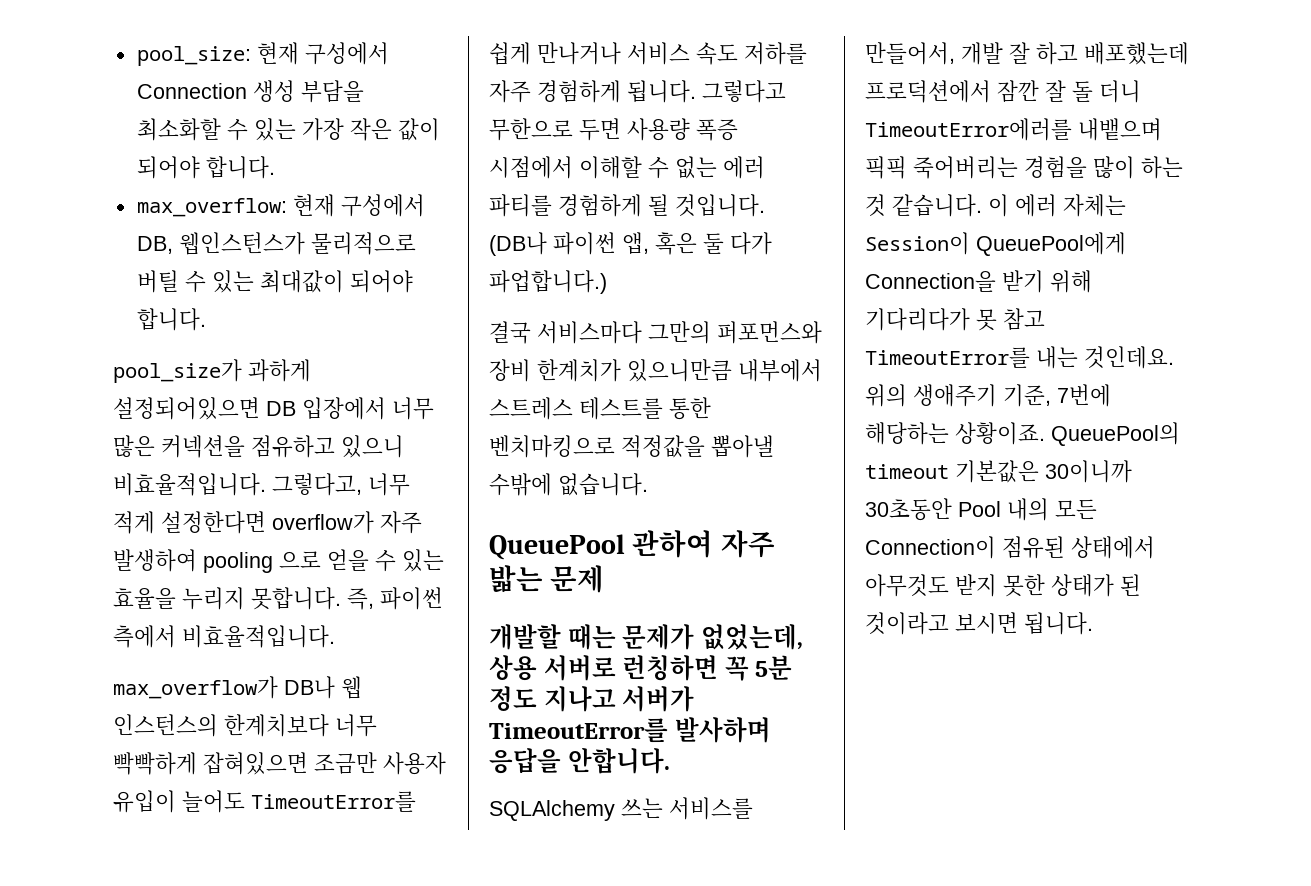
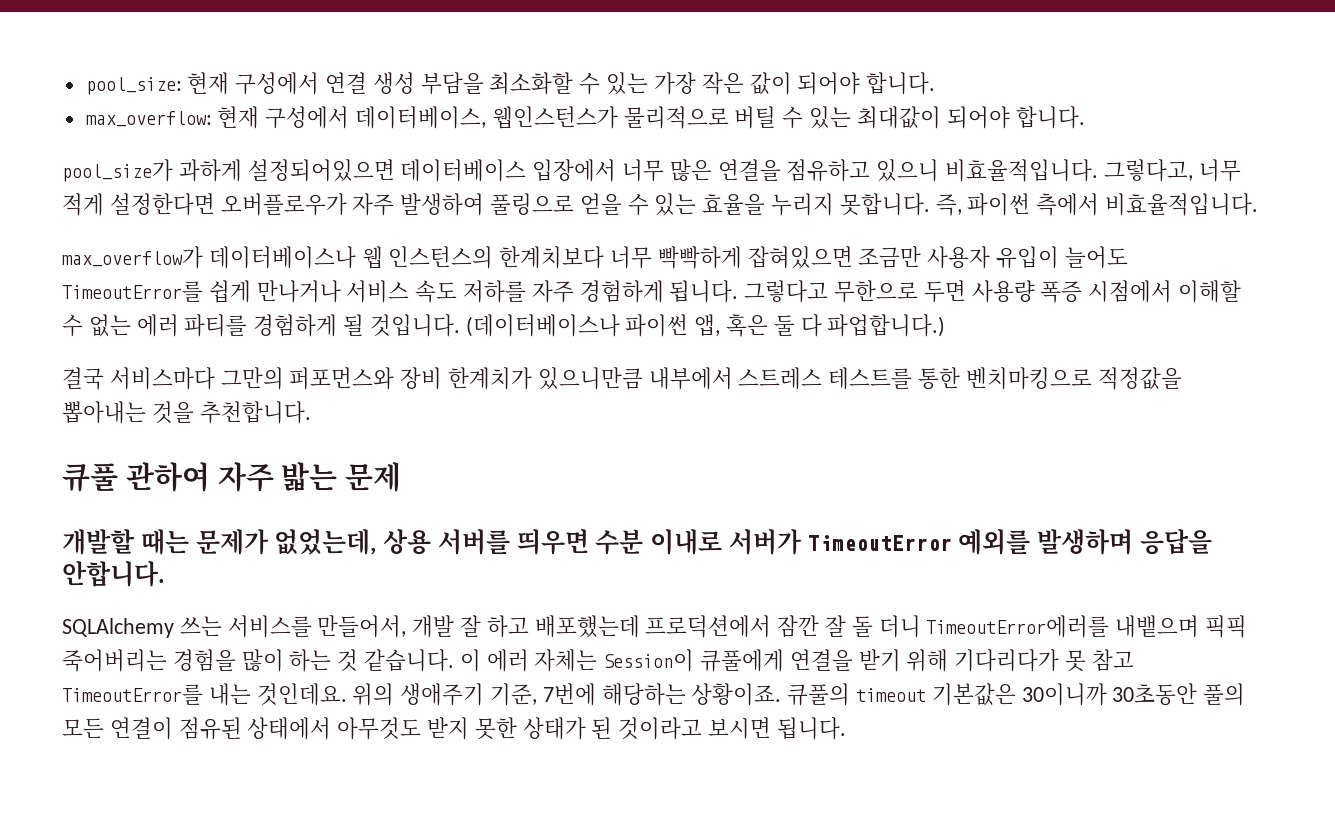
- pool_size: 현재 구성에서 Connection 생성 부담을 최소화할 수 있는 가장 작은 값이 되어야 합니다.
+ pool_size: 현재 구성에서 연결 생성 부담을 최소화할 수 있는 가장 작은 값이 되어야 합니다.
- max_overflow: 현재 구성에서 DB, 웹인스턴스가 물리적으로 버틸 수 있는 최대값이 되어야 합니다.
+ max_overflow: 현재 구성에서 데이터베이스, 웹인스턴스가 물리적으로 버틸 수 있는 최대값이 되어야 합니다.
- pool_size가 과하게 설정되어있으면 DB 입장에서 너무 많은 커넥션을 점유하고 있으니 비효율적입니다.
+ pool_size가 과하게 설정되어있으면 데이터베이스 입장에서 너무 많은 연결을 점유하고 있으니 비효율적입니다.
- 그렇다고, 너무 적게 설정한다면 overflow가 자주 발생하여 pooling 으로 얻을 수 있는 효율을 누리지 못합니다.
+ 그렇다고, 너무 적게 설정한다면 오버플로우가 자주 발생하여 풀링으로 얻을 수 있는 효율을 누리지 못합니다.
- max_overflow가 DB나 웹 인스턴스의 한계치보다 너무 빡빡하게 잡혀있으면 조금만 사용자 유입이 늘어도 TimeoutError를 쉽게 만나거나 서비스 속도 저하를 자주 경험하게 됩니다.
+ max_overflow가 데이터베이스나 웹 인스턴스의 한계치보다 너무 빡빡하게 잡혀있으면 조금만 사용자 유입이 늘어도 TimeoutError를 쉽게 만나거나 서비스 속도 저하를 자주 경험하게 됩니다.
- (DB나 파이썬 앱, 혹은 둘 다가 파업합니다.)
+ (데이터베이스나 파이썬 앱, 혹은 둘 다 파업합니다.)
- 결국 서비스마다 그만의 퍼포먼스와 장비 한계치가 있으니만큼 내부에서 스트레스 테스트를 통한 벤치마킹으로 적정값을 뽑아낼 수밖에 없습니다.
- QueuePool 관하여 자주 밟는 문제
+ 결국 서비스마다 그만의 퍼포먼스와 장비 한계치가 있으니만큼 내부에서 스트레스 테스트를 통한 벤치마킹으로 적정값을 뽑아내는 것을 추천합니다.
+ 큐풀 관하여 자주 밟는 문제
- 개발할 때는 문제가 없었는데, 상용 서버로 런칭하면 꼭 5분 정도 지나고 서버가 TimeoutError를 발사하며 응답을 안합니다.
+ 개발할 때는 문제가 없었는데, 상용 서버를 띄우면 수분 이내로 서버가 TimeoutError 예외를 발생하며 응답을 안합니다.
- 이 에러 자체는 Session이 QueuePool에게 Connection을 받기 위해 기다리다가 못 참고 TimeoutError를 내는 것인데요.
+ 이 에러 자체는 Session이 큐풀에게 연결을 받기 위해 기다리다가 못 참고 TimeoutError를 내는 것인데요.
- QueuePool의 timeout 기본값은 30이니까 30초동안 Pool 내의 모든 Connection이 점유된 상태에서 아무것도 받지 못한 상태가 된 것이라고 보시면 됩니다.
+ 큐풀의 timeout 기본값은 30이니까 30초동안 풀의 모든 연결이 점유된 상태에서 아무것도 받지 못한 상태가 된 것이라고 보시면 됩니다.

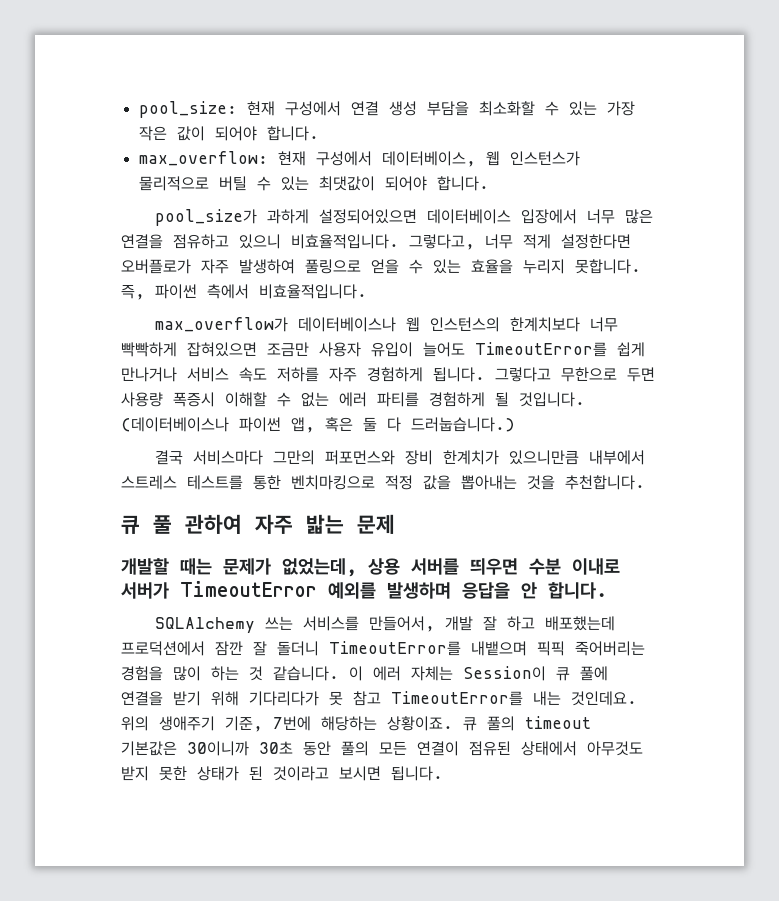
- max_overflow: 현재 구성에서 데이터베이스, 웹인스턴스가 물리적으로 버틸 수 있는 최대값이 되어야 합니다.
+ max_overflow: 현재 구성에서 데이터베이스, 웹 인스턴스가 물리적으로 버틸 수 있는 최댓값이 되어야 합니다.
- 그렇다고, 너무 적게 설정한다면 오버플로우가 자주 발생하여 풀링으로 얻을 수 있는 효율을 누리지 못합니다.
+ 그렇다고, 너무 적게 설정한다면 오버플로가 자주 발생하여 풀링으로 얻을 수 있는 효율을 누리지 못합니다.
- 그렇다고 무한으로 두면 사용량 폭증 시점에서 이해할 수 없는 에러 파티를 경험하게 될 것입니다.
+ 그렇다고 무한으로 두면 사용량 폭증시 이해할 수 없는 에러 파티를 경험하게 될 것입니다.
- (데이터베이스나 파이썬 앱, 혹은 둘 다 파업합니다.)
+ (데이터베이스나 파이썬 앱, 혹은 둘 다 드러눕습니다.)
- 결국 서비스마다 그만의 퍼포먼스와 장비 한계치가 있으니만큼 내부에서 스트레스 테스트를 통한 벤치마킹으로 적정값을 뽑아내는 것을 추천합니다.
+ 결국 서비스마다 그만의 퍼포먼스와 장비 한계치가 있으니만큼 내부에서 스트레스 테스트를 통한 벤치마킹으로 적정 값을 뽑아내는 것을 추천합니다.
- 큐풀 관하여 자주 밟는 문제
+ 큐 풀 관하여 자주 밟는 문제
- 개발할 때는 문제가 없었는데, 상용 서버를 띄우면 수분 이내로 서버가 TimeoutError 예외를 발생하며 응답을 안합니다.
+ 개발할 때는 문제가 없었는데, 상용 서버를 띄우면 수분 이내로 서버가 TimeoutError 예외를 발생하며 응답을 안 합니다.
- SQLAlchemy 쓰는 서비스를 만들어서, 개발 잘 하고 배포했는데 프로덕션에서 잠깐 잘 돌 더니 TimeoutError에러를 내뱉으며 픽픽 죽어버리는 경험을 많이 하는 것 같습니다.
+ SQLAlchemy 쓰는 서비스를 만들어서, 개발 잘 하고 배포했는데 프로덕션에서 잠깐 잘 돌더니 TimeoutError를 내뱉으며 픽픽 죽어버리는 경험을 많이 하는 것 같습니다.
- 이 에러 자체는 Session이 큐풀에게 연결을 받기 위해 기다리다가 못 참고 TimeoutError를 내는 것인데요.
+ 이 에러 자체는 Session이 큐 풀에 연결을 받기 위해 기다리다가 못 참고 TimeoutError를 내는 것인데요.
- 큐풀의 timeout 기본값은 30이니까 30초동안 풀의 모든 연결이 점유된 상태에서 아무것도 받지 못한 상태가 된 것이라고 보시면 됩니다.
+ 큐 풀의 timeout 기본값은 30이니까 30초 동안 풀의 모든 연결이 점유된 상태에서 아무것도 받지 못한 상태가 된 것이라고 보시면 됩니다.

